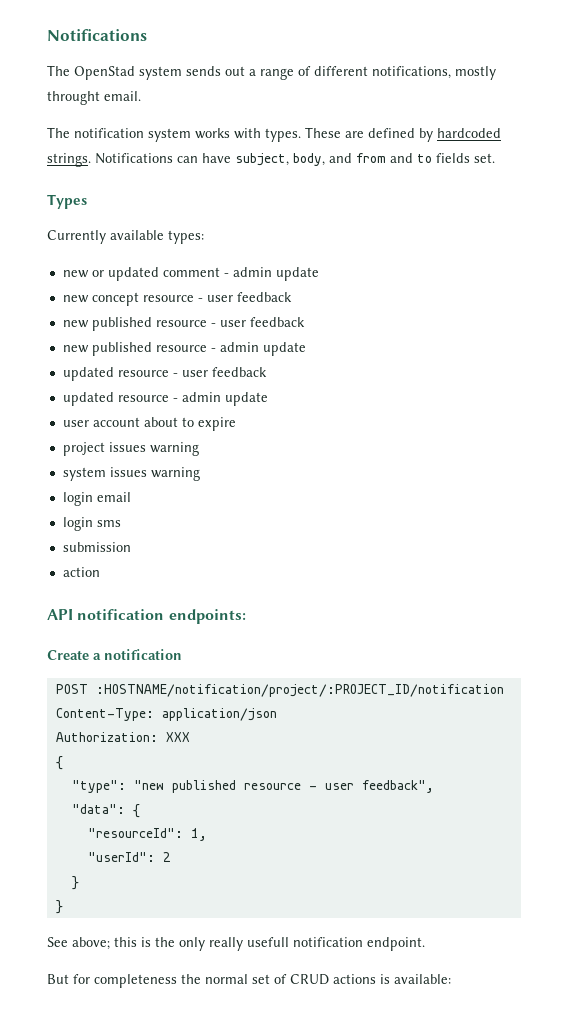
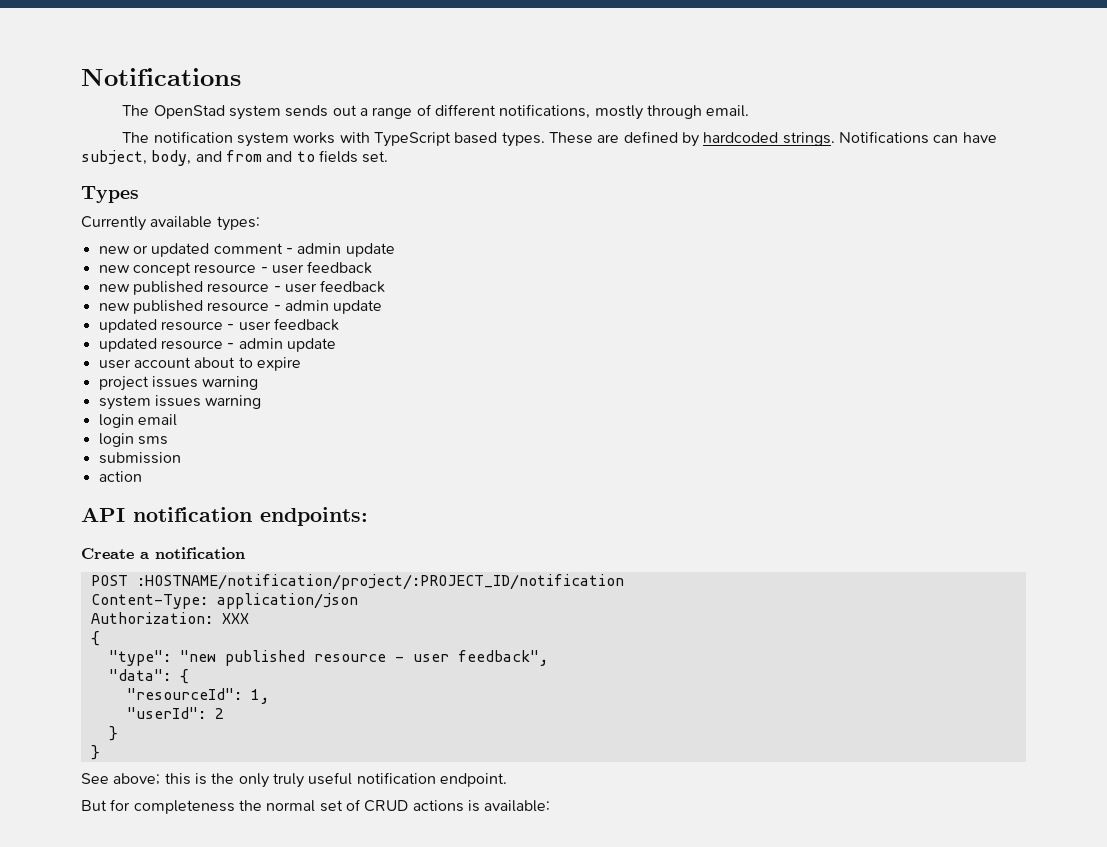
- The OpenStad system sends out a range of different notifications, mostly throught email.
+ The OpenStad system sends out a range of different notifications, mostly through email.
- The notification system works with types.
+ The notification system works with TypeScript based types.
- See above; this is the only really usefull notification endpoint.
+ See above; this is the only truly useful notification endpoint.

